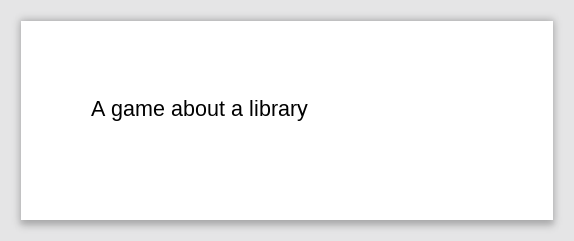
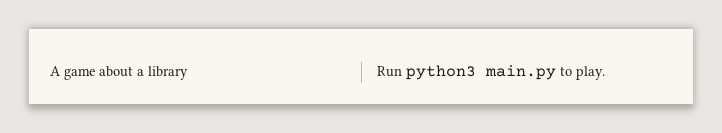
+ Run python3 main.py to play.

